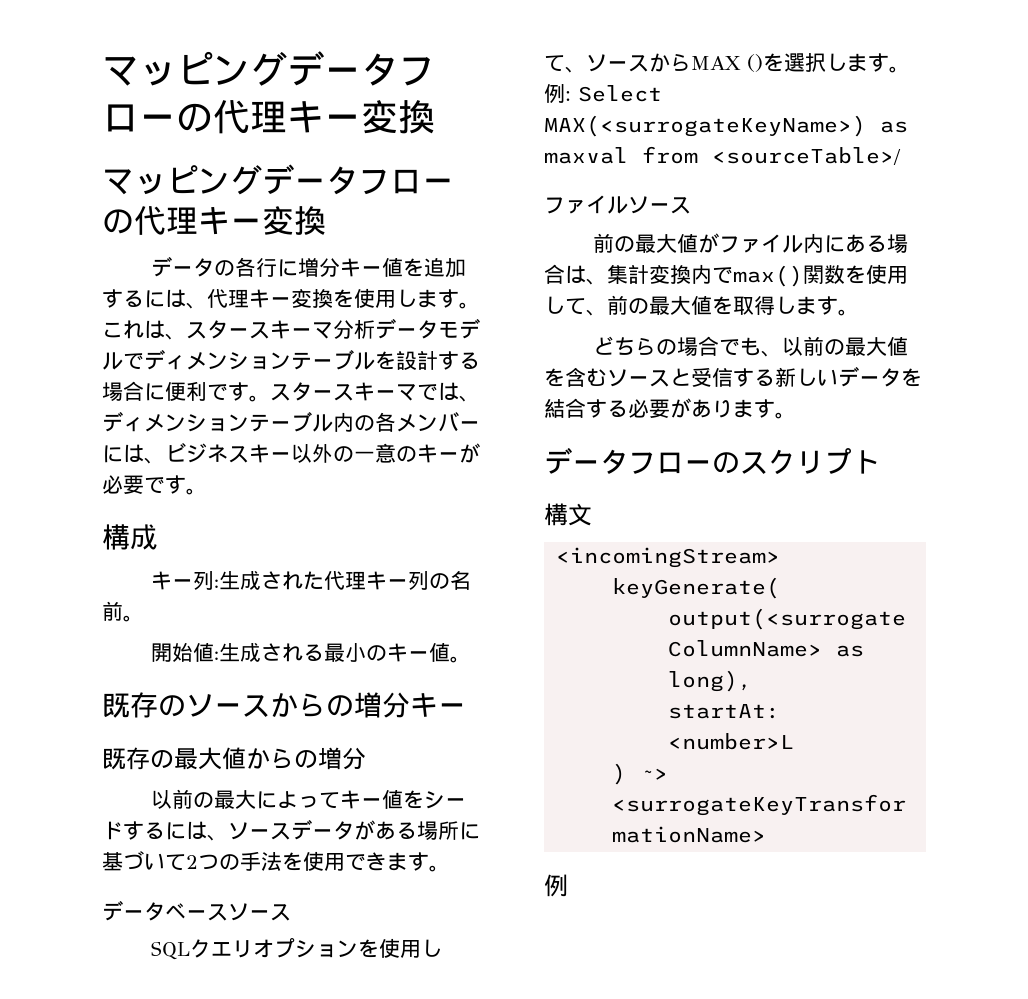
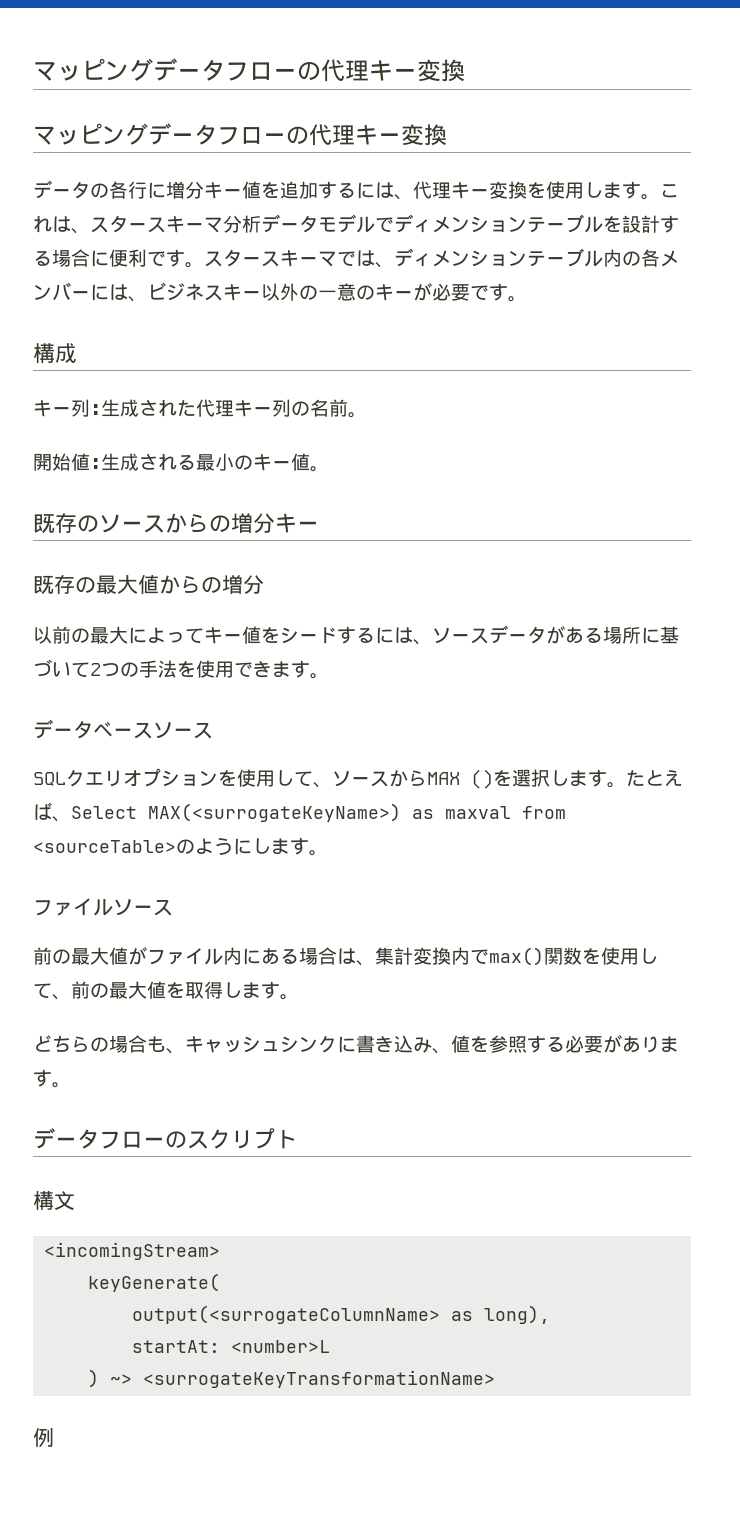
- 例: Select MAX(<surrogateKeyName>) as maxval from <sourceTable>/
+ たとえば、Select MAX(<surrogateKeyName>) as maxval from <sourceTable>のようにします。
- どちらの場合でも、以前の最大値を含むソースと受信する新しいデータを結合する必要があります。
+ どちらの場合も、キャッシュシンクに書き込み、値を参照する必要があります。

